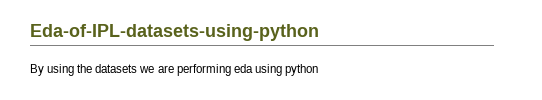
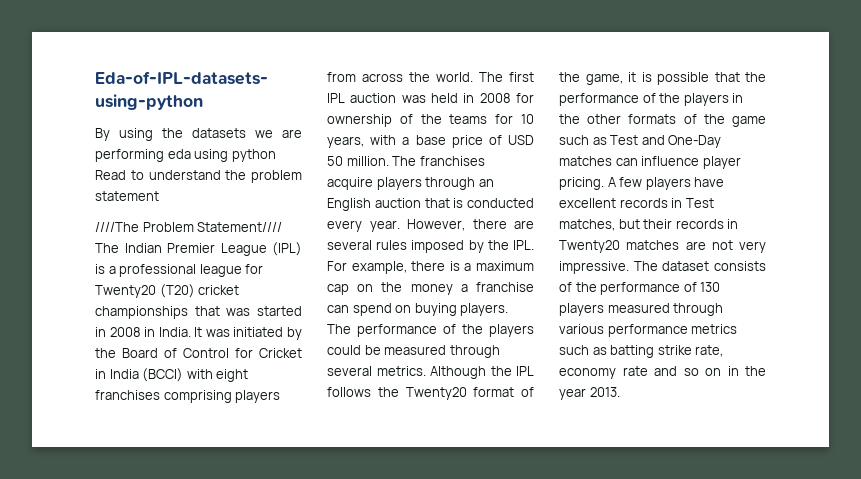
- By using the datasets we are performing eda using python
+ By using the datasets we are performing eda using python Read to understand the problem statement
+ ////The Problem Statement//// The Indian Premier League (IPL) is a professional league for Twenty20 (T20) cricket championships that was started in 2008 in India. It was initiated by the Board of Control for Cricket in India (BCCI) with eight franchises comprising players from across the world. The first IPL auction was held in 2008 for ownership of the teams for 10 years, with a base price of USD 50 million. The franchises acquire players through an English auction that is conducted every year. However, there are several rules imposed by the IPL. For example, there is a maximum cap on the money a franchise can spend on buying players. The performance of the players could be measured through several metrics. Although the IPL follows the Twenty20 format of the game, it is possible that the performance of the players in the other formats of the game such as Test and One-Day matches can influence player pricing. A few players have excellent records in Test matches, but their records in Twenty20 matches are not very impressive. The dataset consists of the performance of 130 players measured through various performance metrics such as batting strike rate, economy rate and so on in the year 2013.

